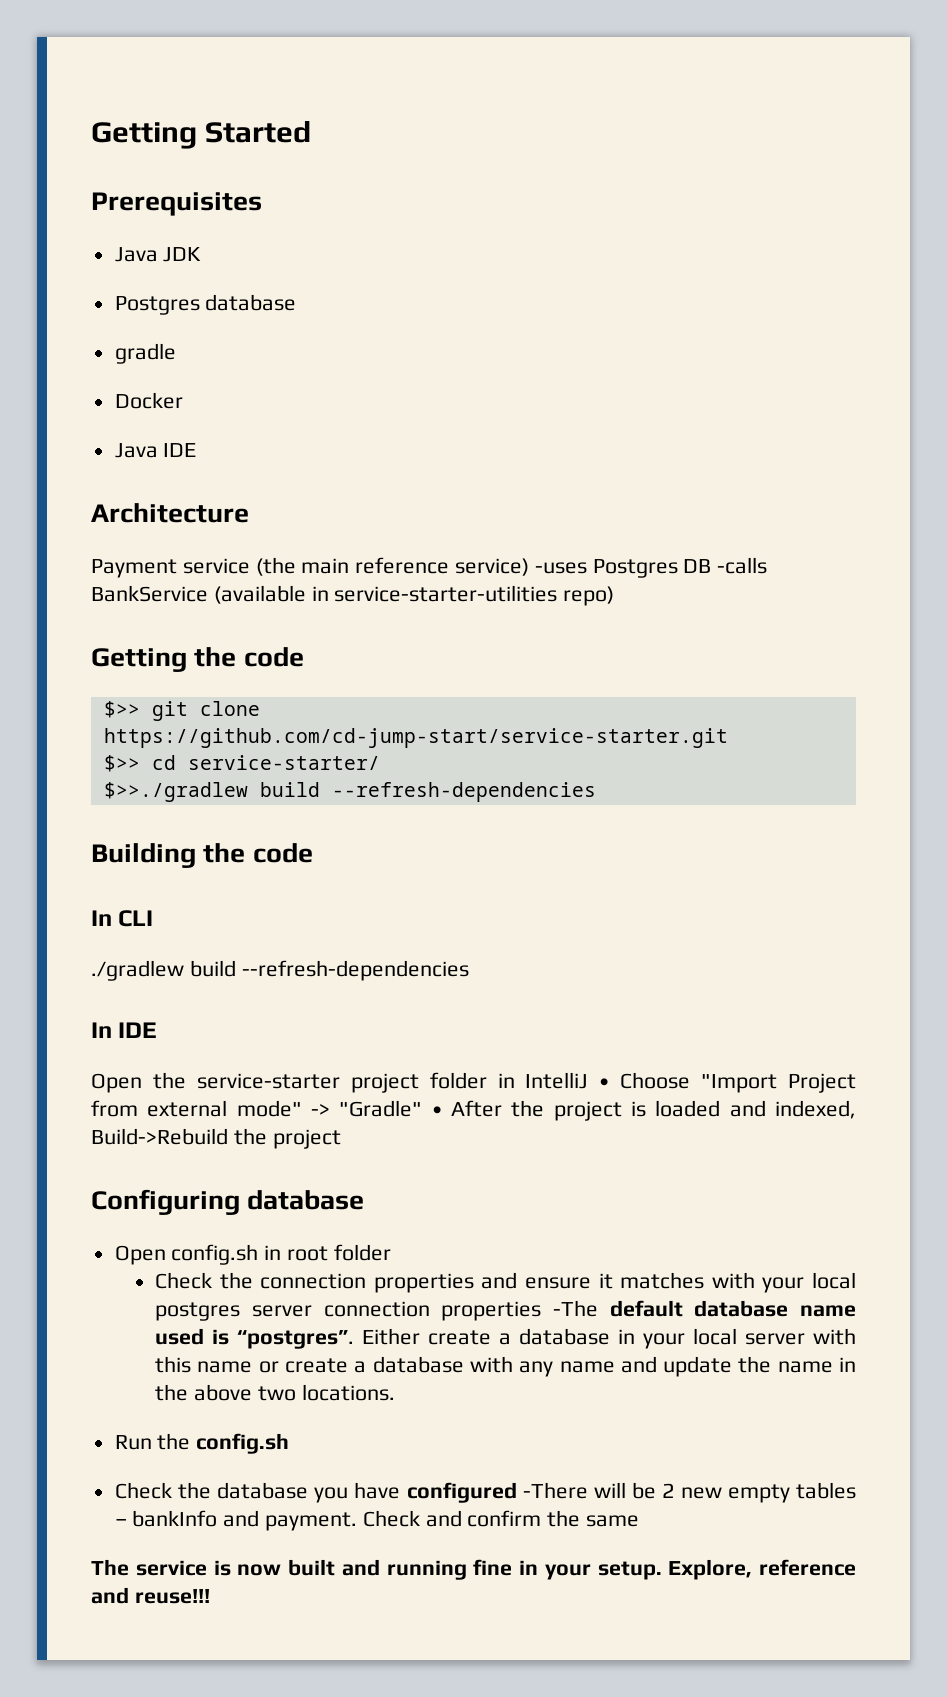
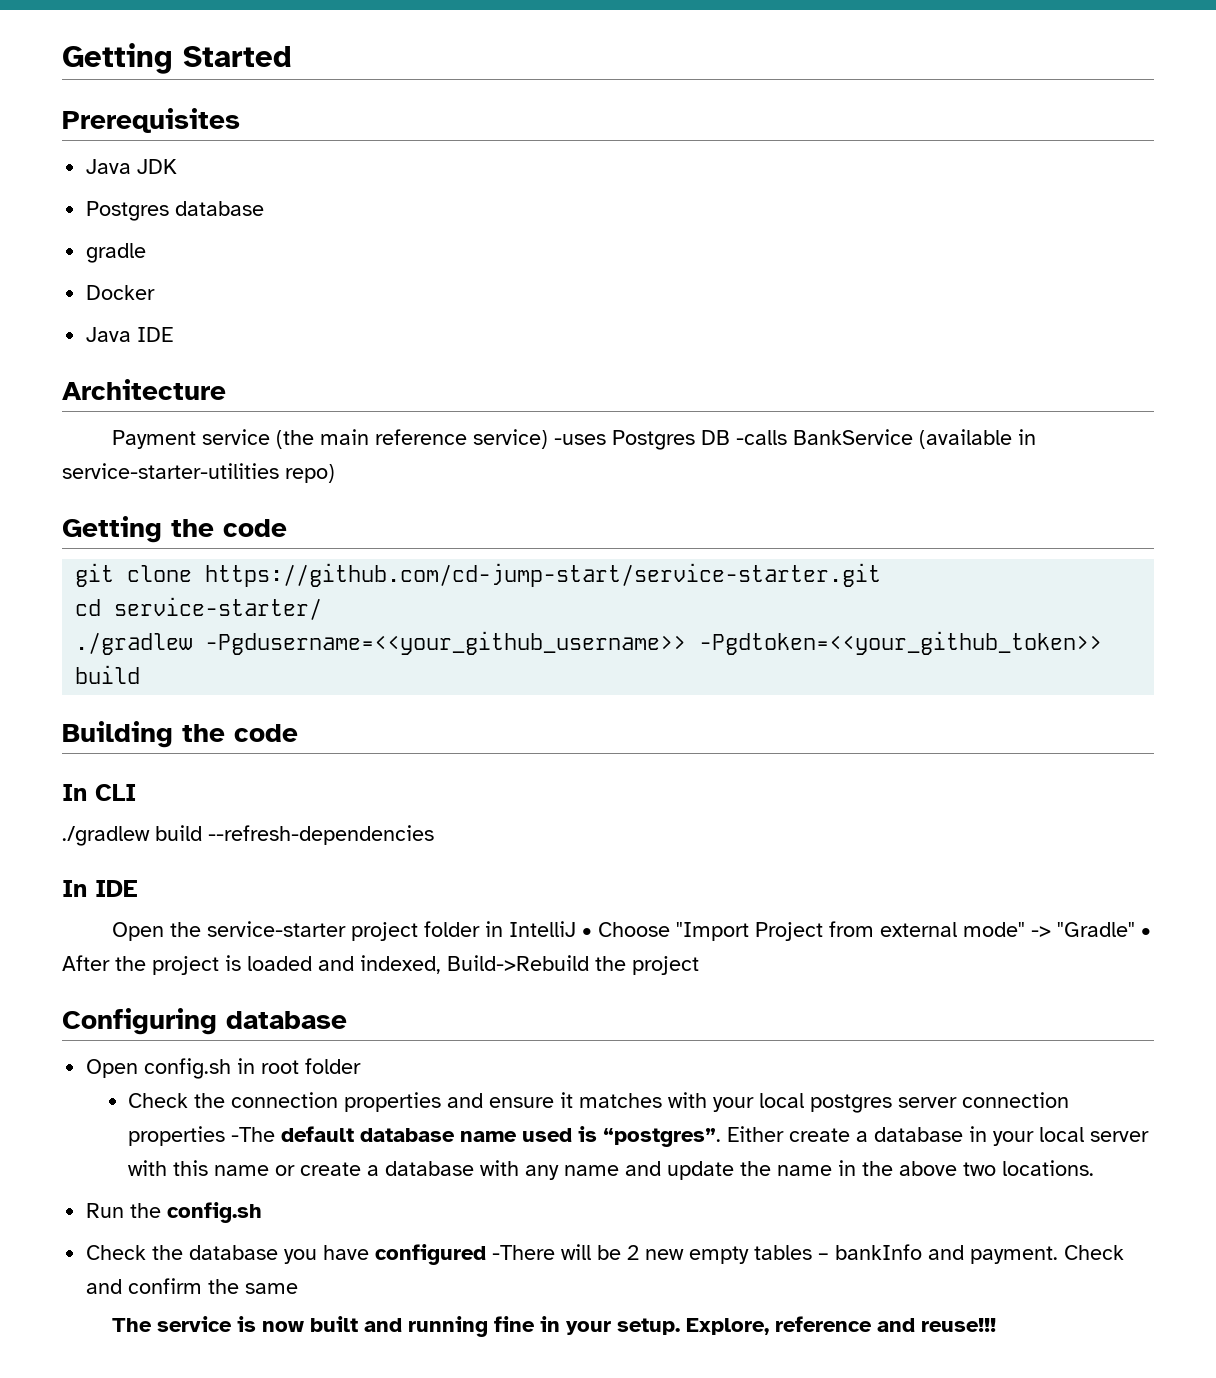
- $>> git clone https://github.com/cd-jump-start/service-starter.git
+ git clone https://github.com/cd-jump-start/service-starter.git
- $>> cd service-starter/
+ cd service-starter/
- $>>./gradlew build --refresh-dependencies
+ ./gradlew -Pgdusername=<<your_github_username>> -Pgdtoken=<<your_github_token>> build

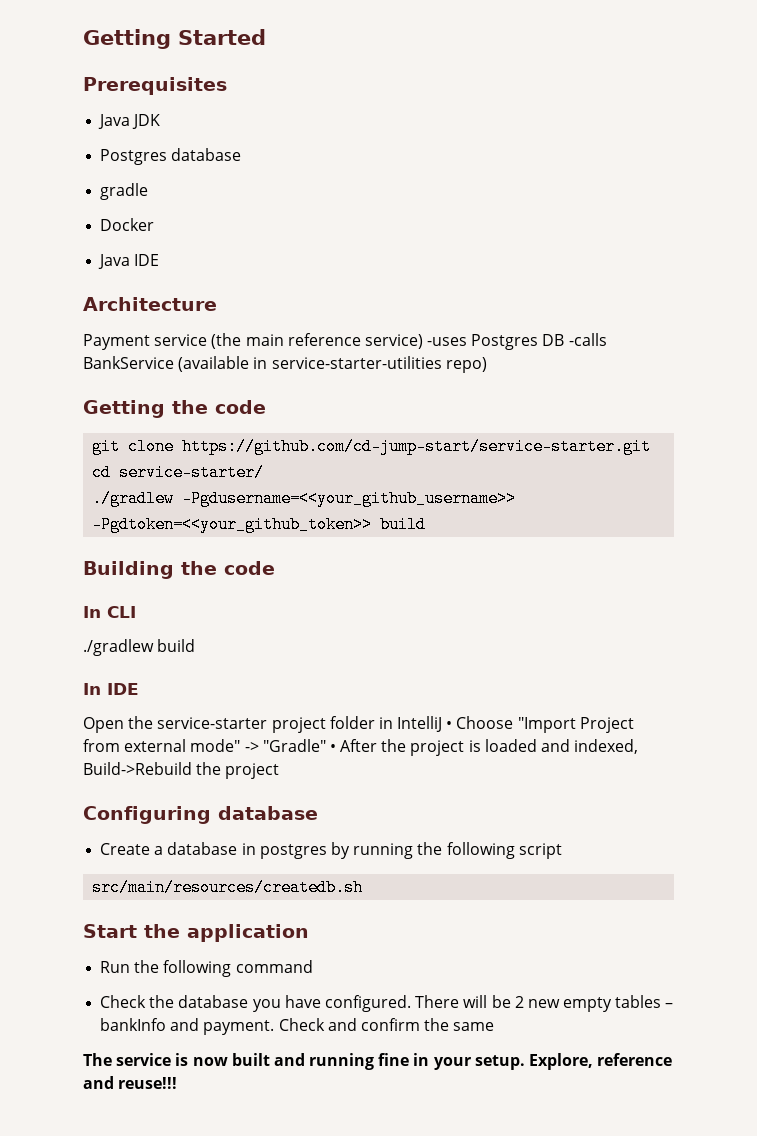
- ./gradlew build --refresh-dependencies
+ ./gradlew build
- Open config.sh in root folder
- Check the connection properties and ensure it matches with your local postgres server connection properties -The default database name used is “postgres”. Either create a database in your local server with this name or create a database with any name and update the name in the above two locations.
+ Create a database in postgres by running the following script
+ src/main/resources/createdb.sh
+ Start the application
- Run the config.sh
+ Run the following command
- Check the database you have configured -There will be 2 new empty tables – bankInfo and payment.
+ Check the database you have configured. There will be 2 new empty tables – bankInfo and payment.

